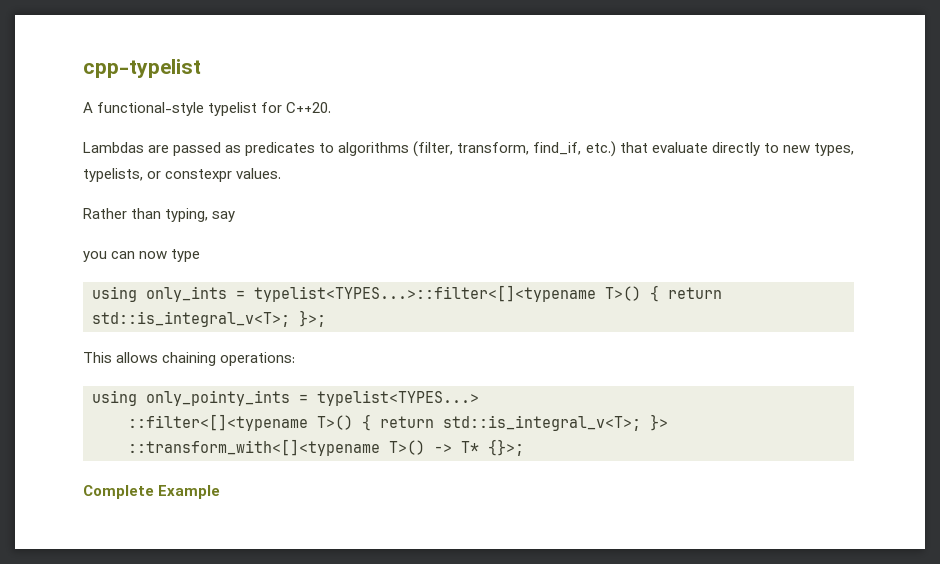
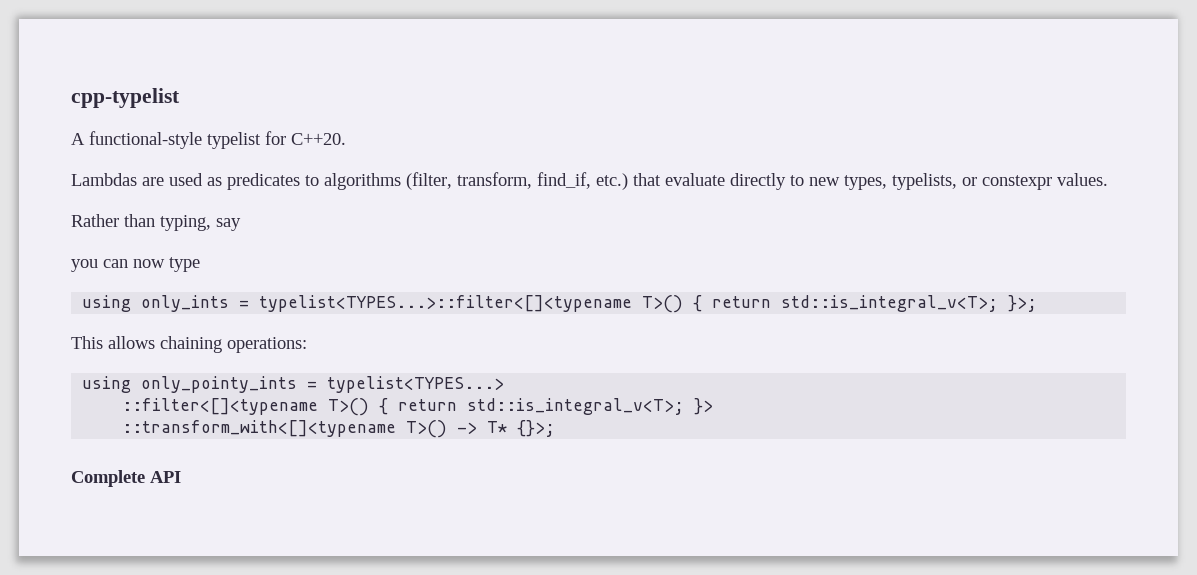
- Lambdas are passed as predicates to algorithms (filter, transform, find_if, etc.) that evaluate directly to new types, typelists, or constexpr values.
+ Lambdas are used as predicates to algorithms (filter, transform, find_if, etc.) that evaluate directly to new types, typelists, or constexpr values.
- Complete Example
+ Complete API

